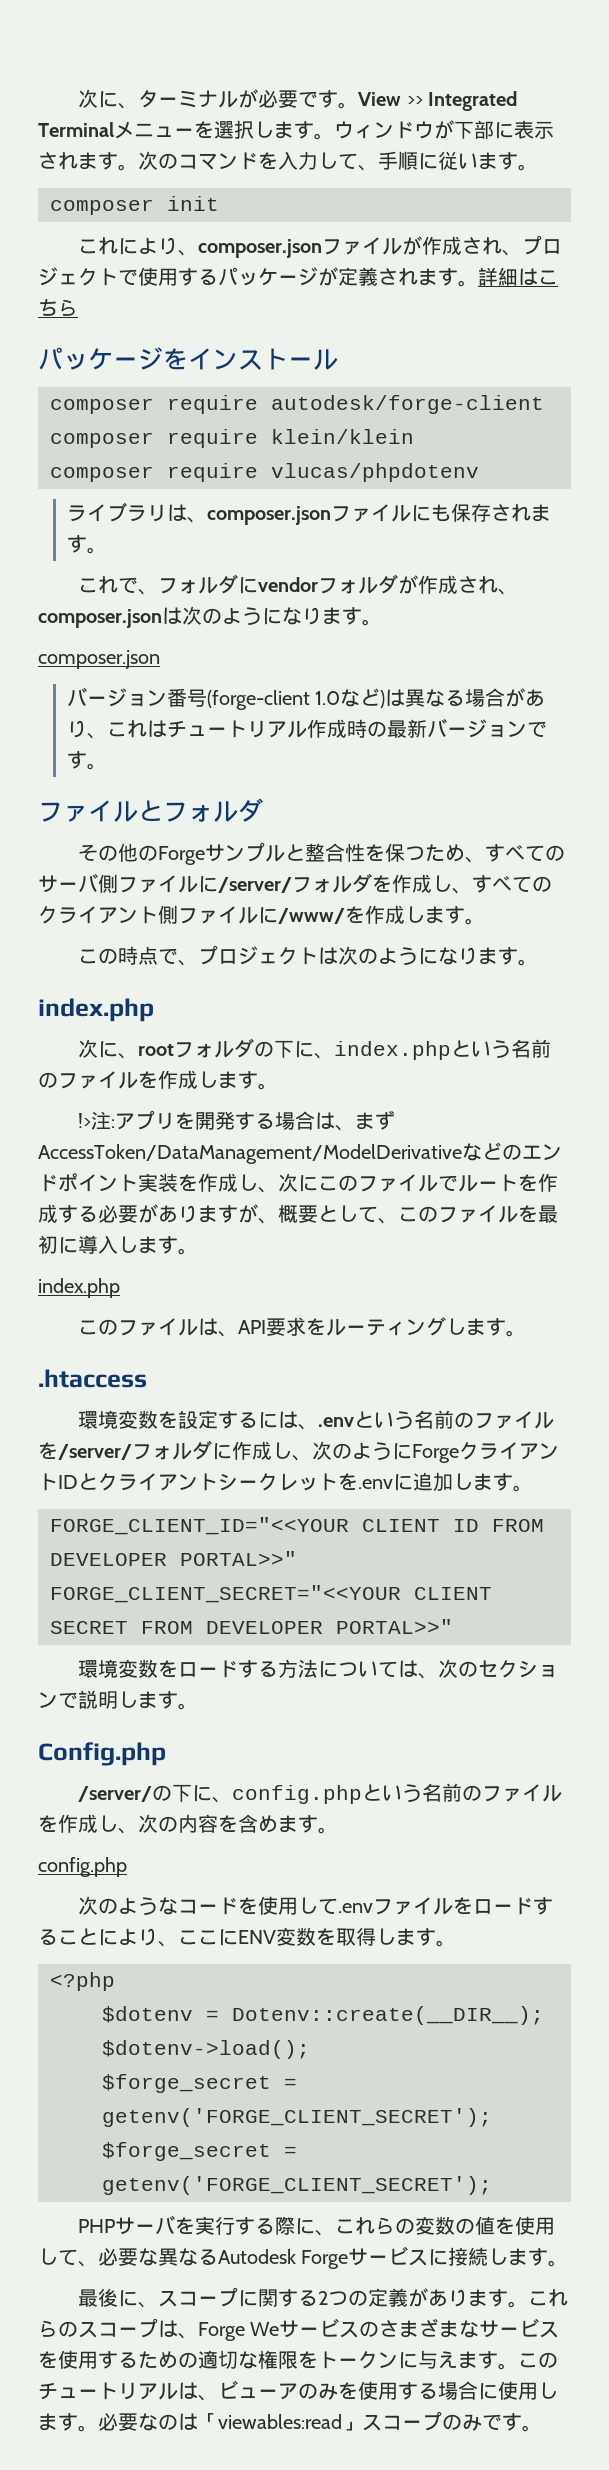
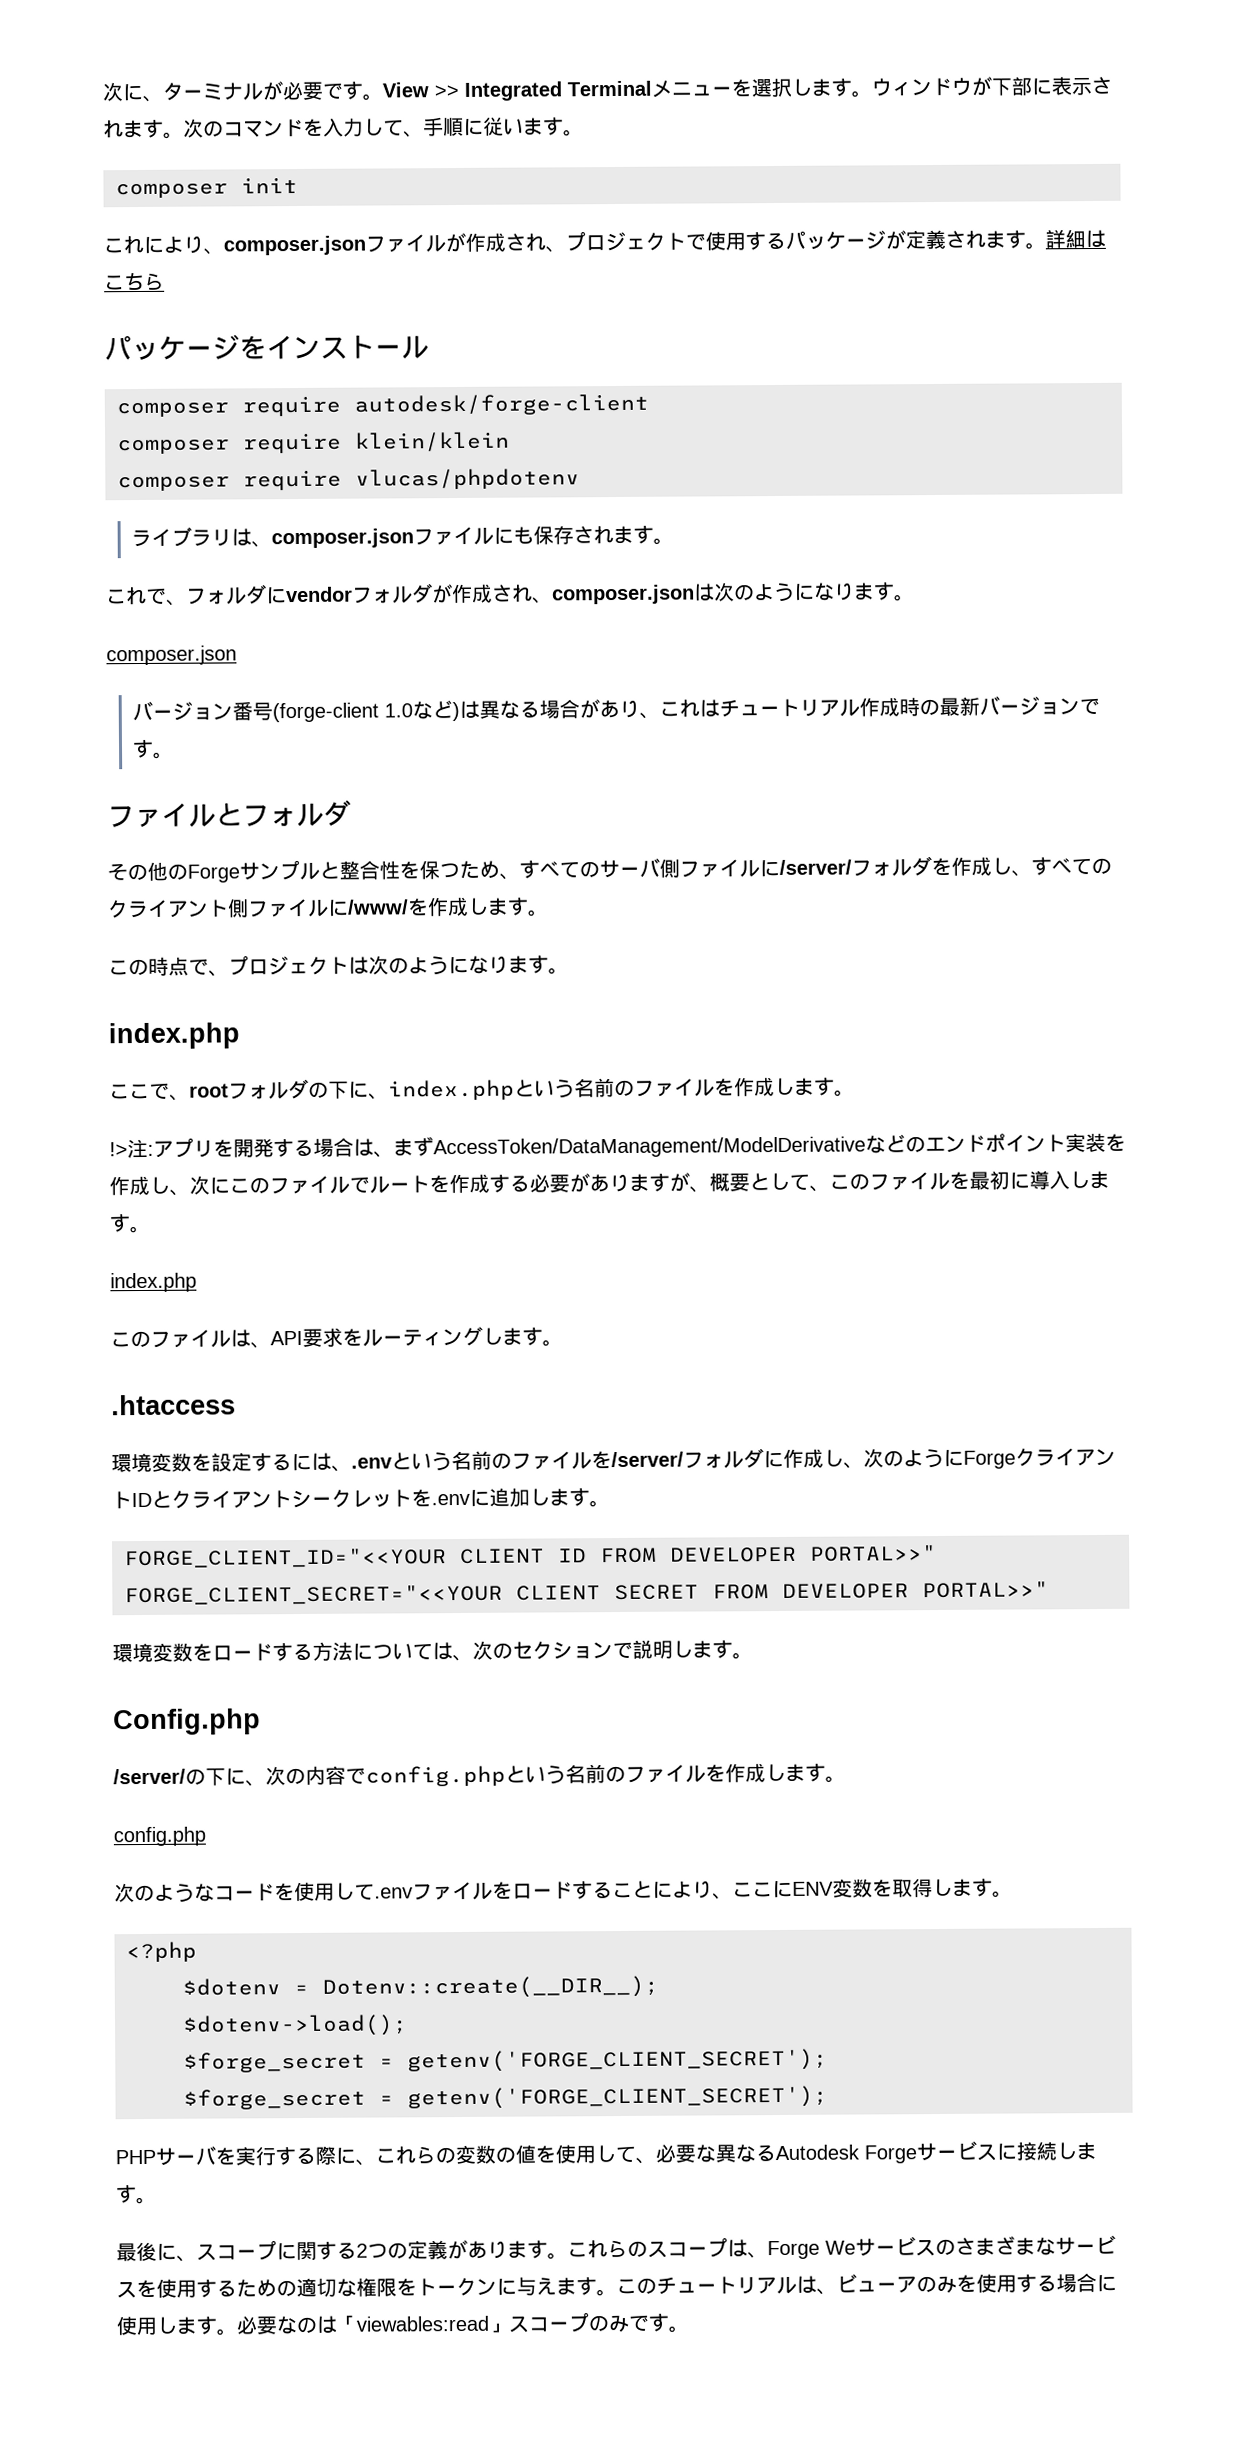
- 次に、rootフォルダの下に、index.phpという名前のファイルを作成します。
+ ここで、rootフォルダの下に、index.phpという名前のファイルを作成します。
- /server/の下に、config.phpという名前のファイルを作成し、次の内容を含めます。
+ /server/の下に、次の内容でconfig.phpという名前のファイルを作成します。

